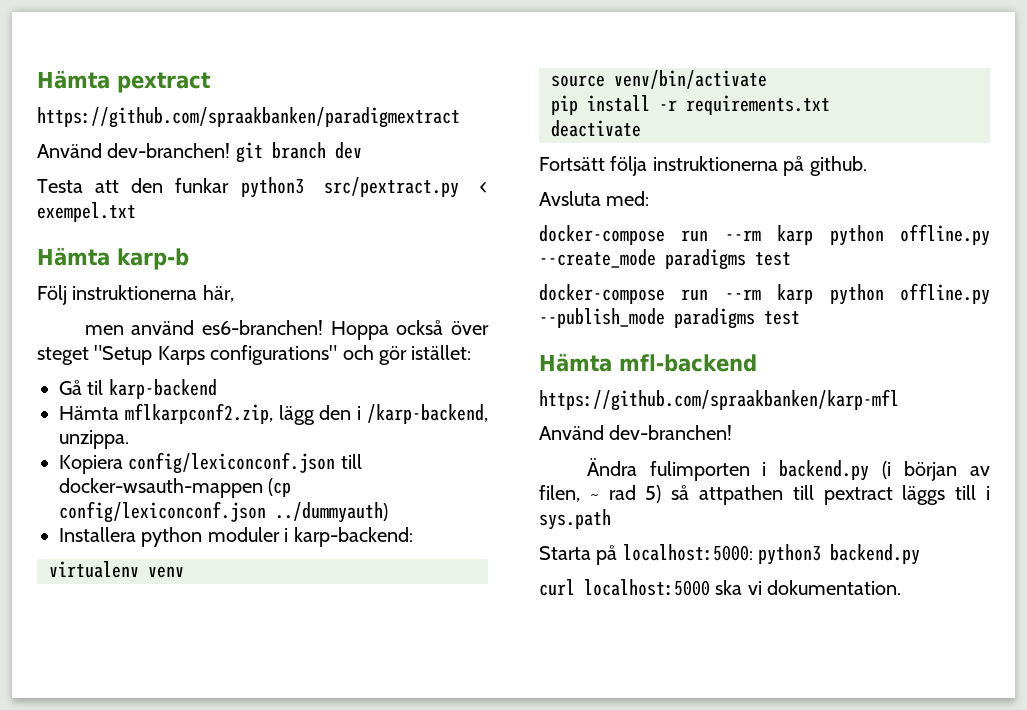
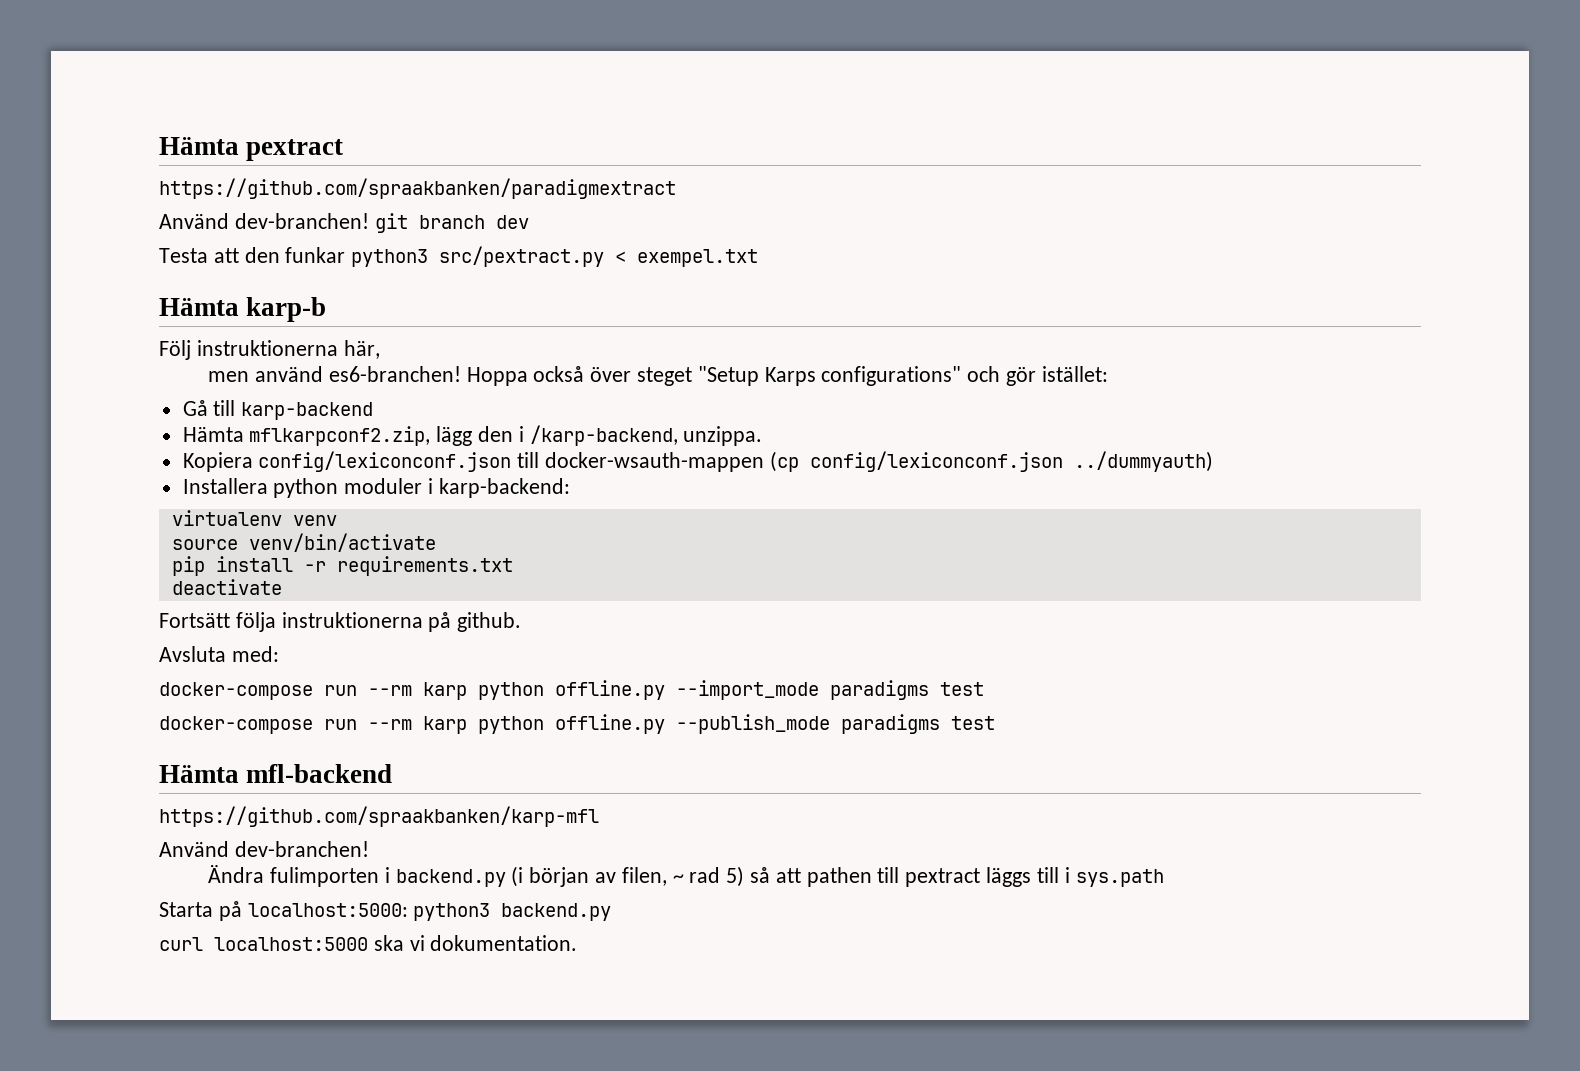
- Gå til karp-backend
+ Gå till karp-backend
- docker-compose run --rm karp python offline.py --create_mode paradigms test
+ docker-compose run --rm karp python offline.py --import_mode paradigms test
- Ändra fulimporten i backend.py (i början av filen, ~ rad 5) så attpathen till pextract läggs till i sys.path
+ Ändra fulimporten i backend.py (i början av filen, ~ rad 5) så att pathen till pextract läggs till i sys.path

